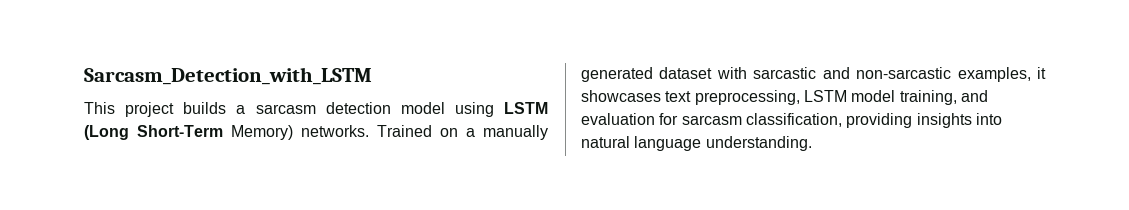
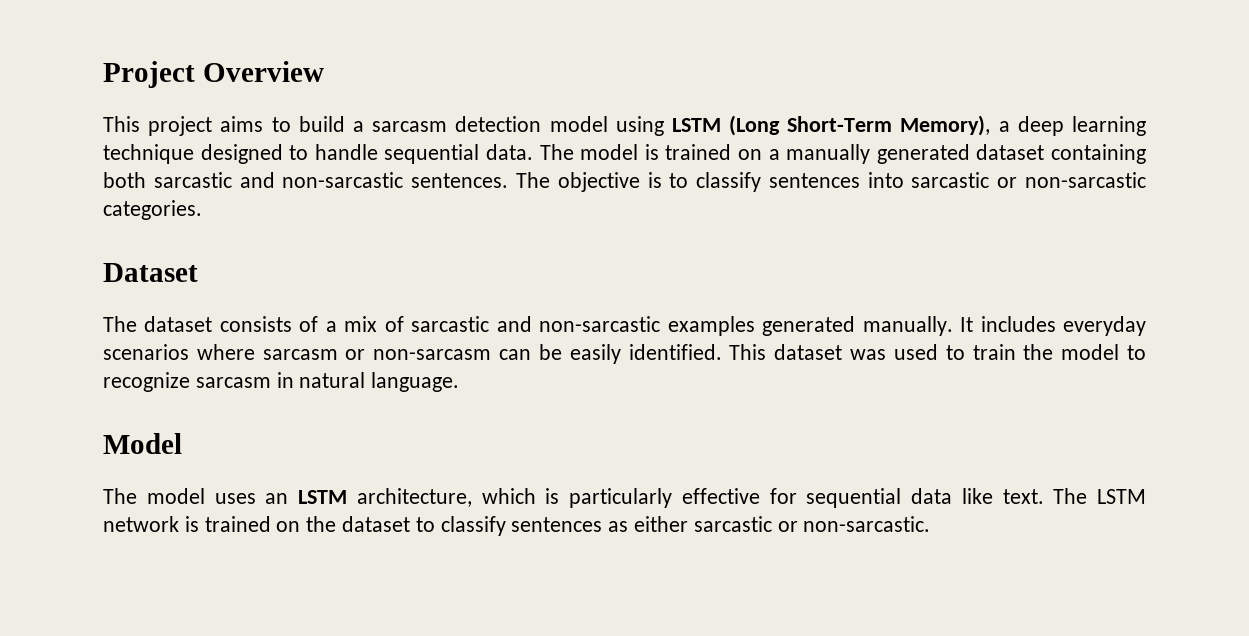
- Sarcasm_Detection_with_LSTM
+ Project Overview
- This project builds a sarcasm detection model using LSTM (Long Short-Term Memory) networks. Trained on a manually generated dataset with sarcastic and non-sarcastic examples, it showcases text preprocessing, LSTM model training, and evaluation for sarcasm classification, providing insights into natural language understanding.
+ This project aims to build a sarcasm detection model using LSTM (Long Short-Term Memory), a deep learning technique designed to handle sequential data. The model is trained on a manually generated dataset containing both sarcastic and non-sarcastic sentences. The objective is to classify sentences into sarcastic or non-sarcastic categories.
+ Dataset
+ The dataset consists of a mix of sarcastic and non-sarcastic examples generated manually. It includes everyday scenarios where sarcasm or non-sarcasm can be easily identified. This dataset was used to train the model to recognize sarcasm in natural language.
+ Model
+ The model uses an LSTM architecture, which is particularly effective for sequential data like text. The LSTM network is trained on the dataset to classify sentences as either sarcastic or non-sarcastic.

